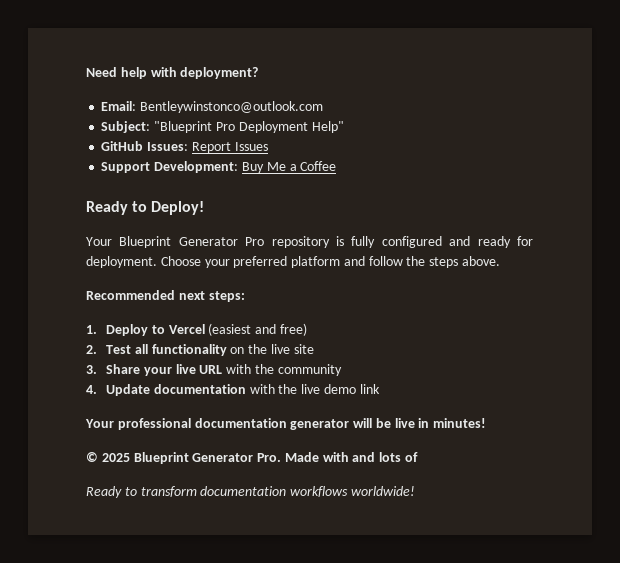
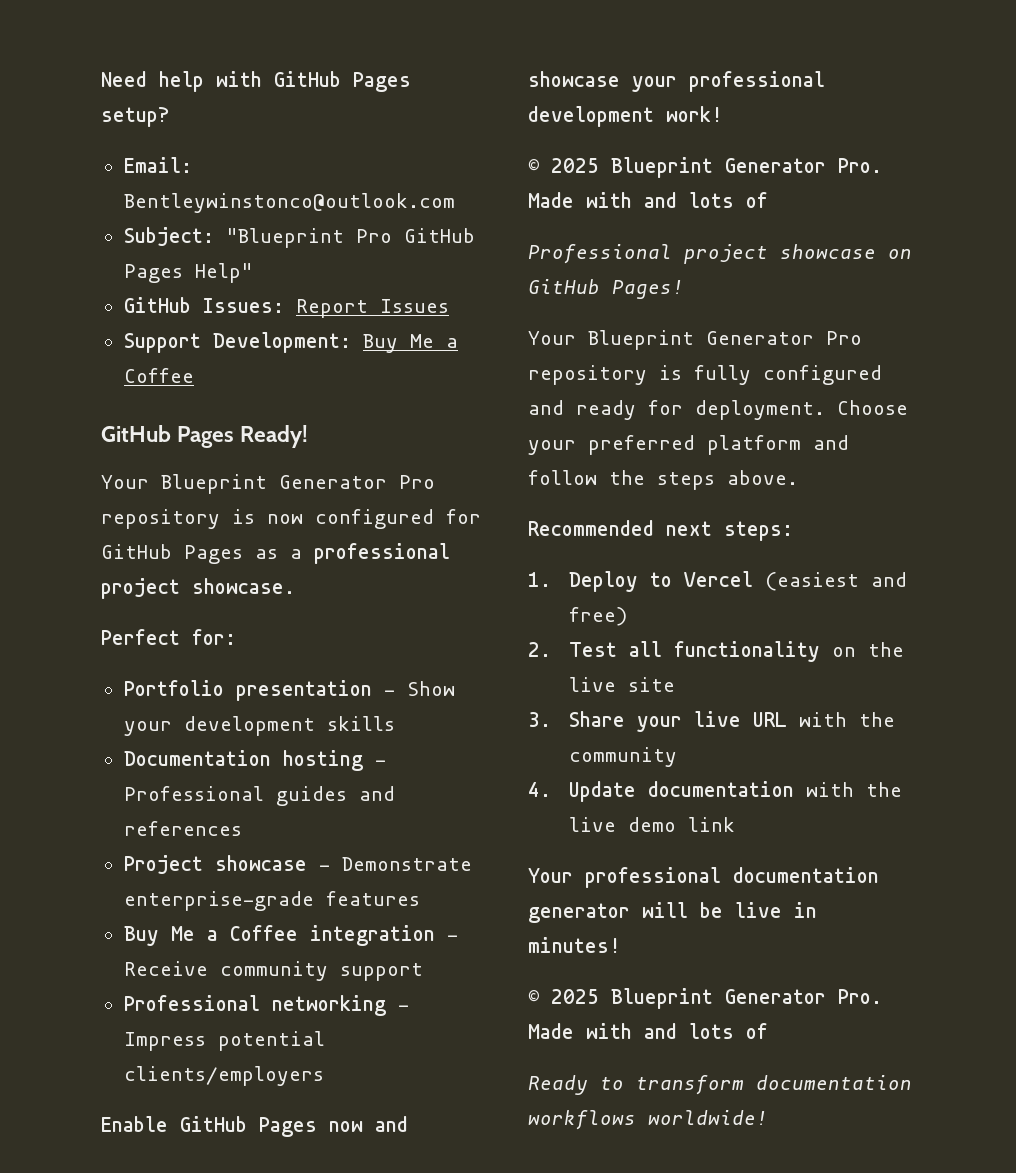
- Need help with deployment?
+ Need help with GitHub Pages setup?
- Subject: "Blueprint Pro Deployment Help"
+ Subject: "Blueprint Pro GitHub Pages Help"
- Ready to Deploy!
+ GitHub Pages Ready!
+ Your Blueprint Generator Pro repository is now configured for GitHub Pages as a professional project showcase.
+ Perfect for:
+ Portfolio presentation - Show your development skills
+ Documentation hosting - Professional guides and references
+ Project showcase - Demonstrate enterprise-grade features
+ Buy Me a Coffee integration - Receive community support
+ Professional networking - Impress potential clients/employers
+ Enable GitHub Pages now and showcase your professional development work!
+ © 2025 Blueprint Generator Pro. Made with and lots of
+ Professional project showcase on GitHub Pages!

